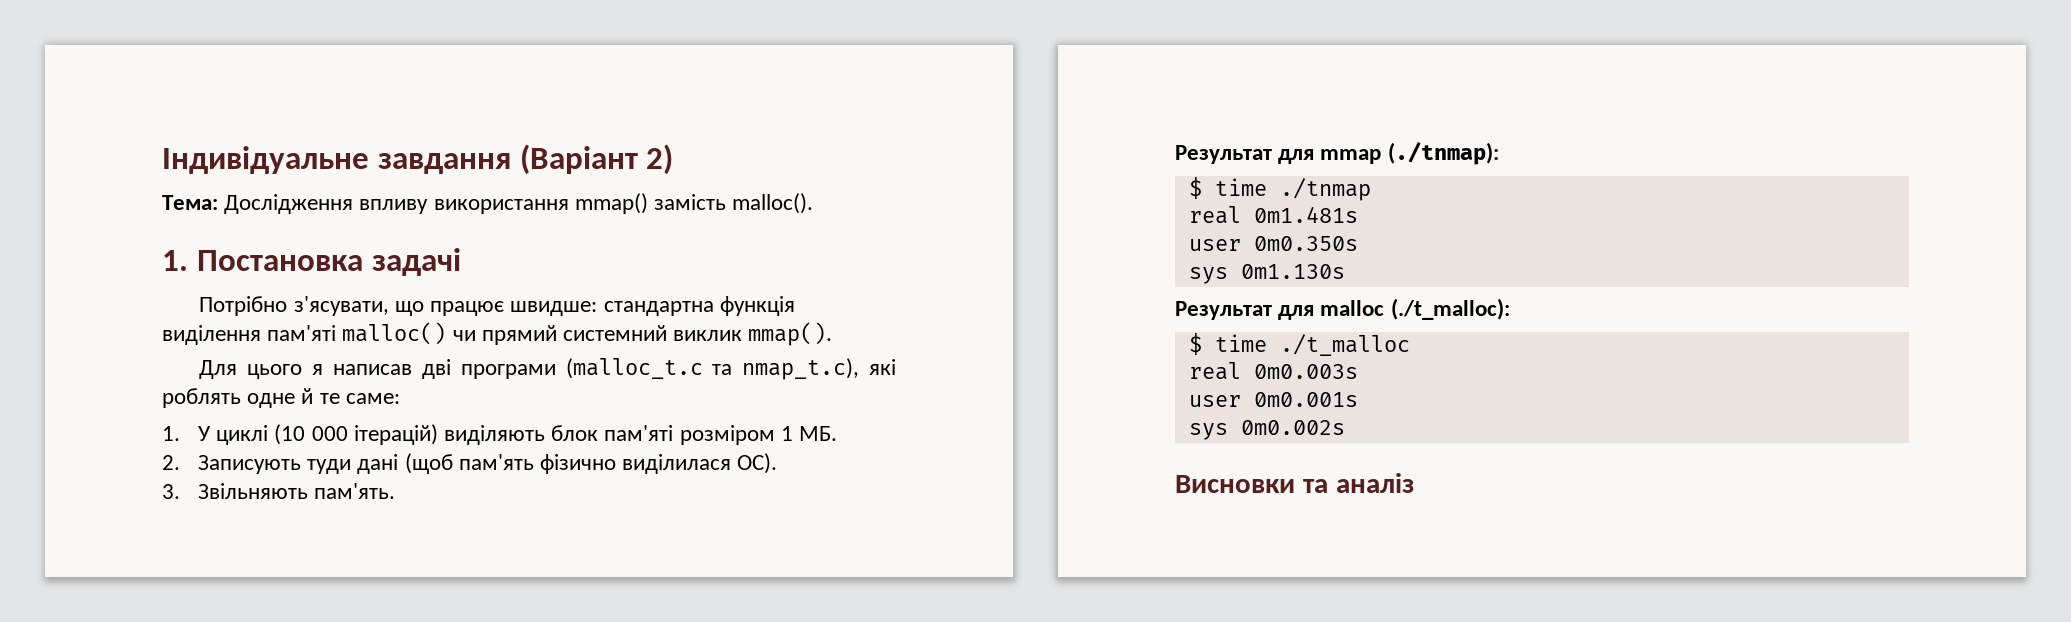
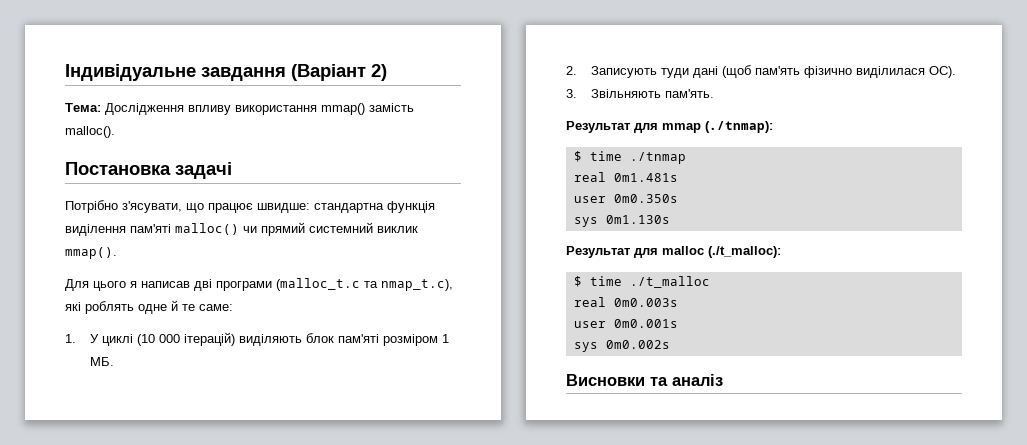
- 1. Постановка задачі
+ Постановка задачі

